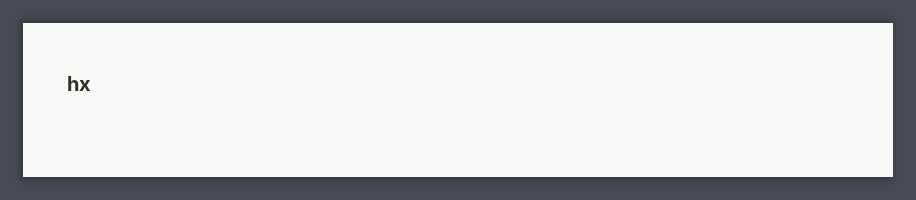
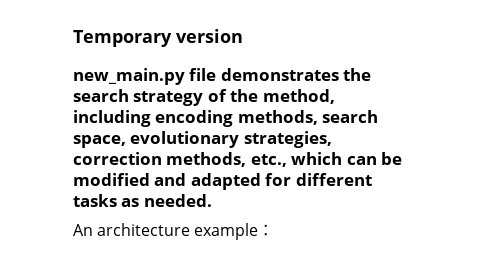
- hx
+ Temporary version
+ new_main.py file demonstrates the search strategy of the method, including encoding methods, search space, evolutionary strategies, correction methods, etc., which can be modified and adapted for different tasks as needed.
+ An architecture example：

